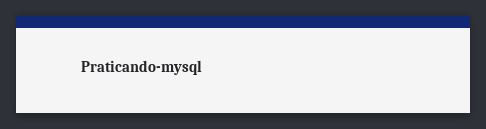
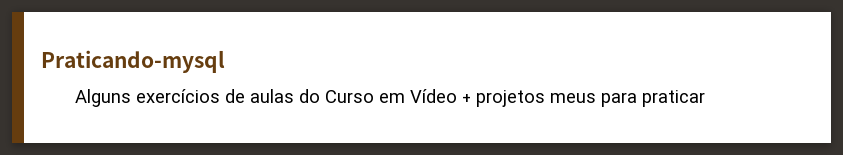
+ Alguns exercícios de aulas do Curso em Vídeo + projetos meus para praticar

